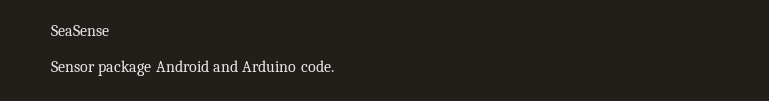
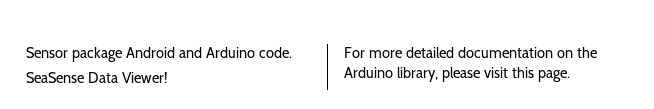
- SeaSense
+ SeaSense Data Viewer!
+ For more detailed documentation on the Arduino library, please visit this page.

